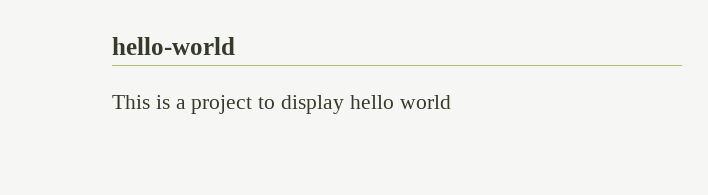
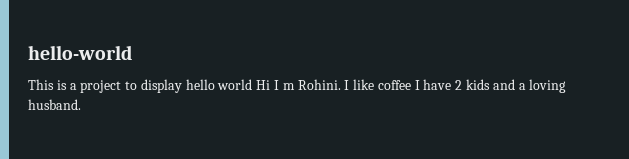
- This is a project to display hello world
+ This is a project to display hello world Hi I m Rohini. I like coffee I have 2 kids and a loving husband.

